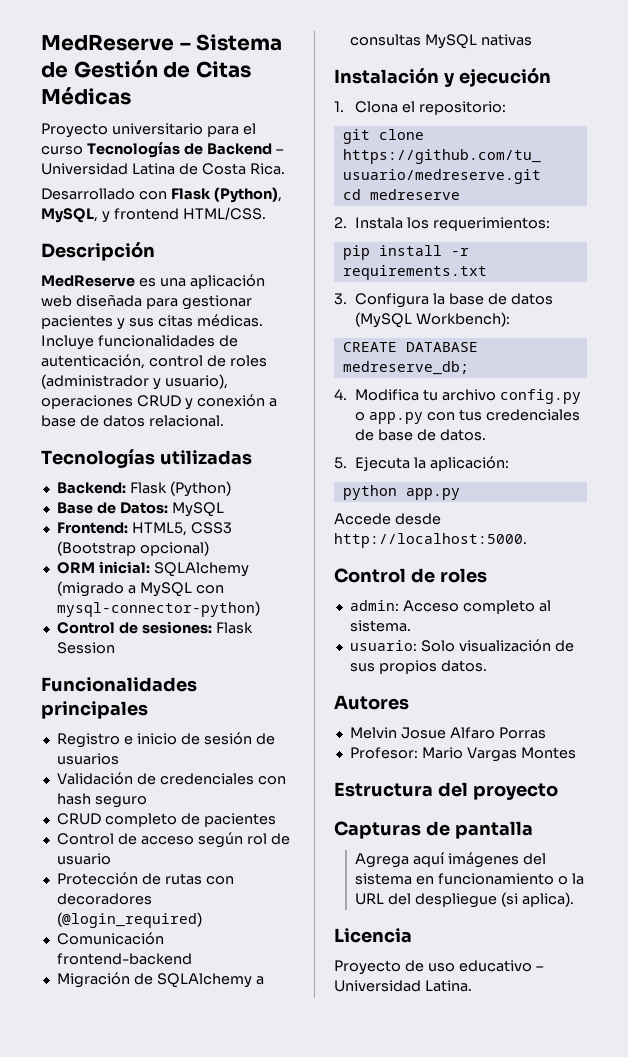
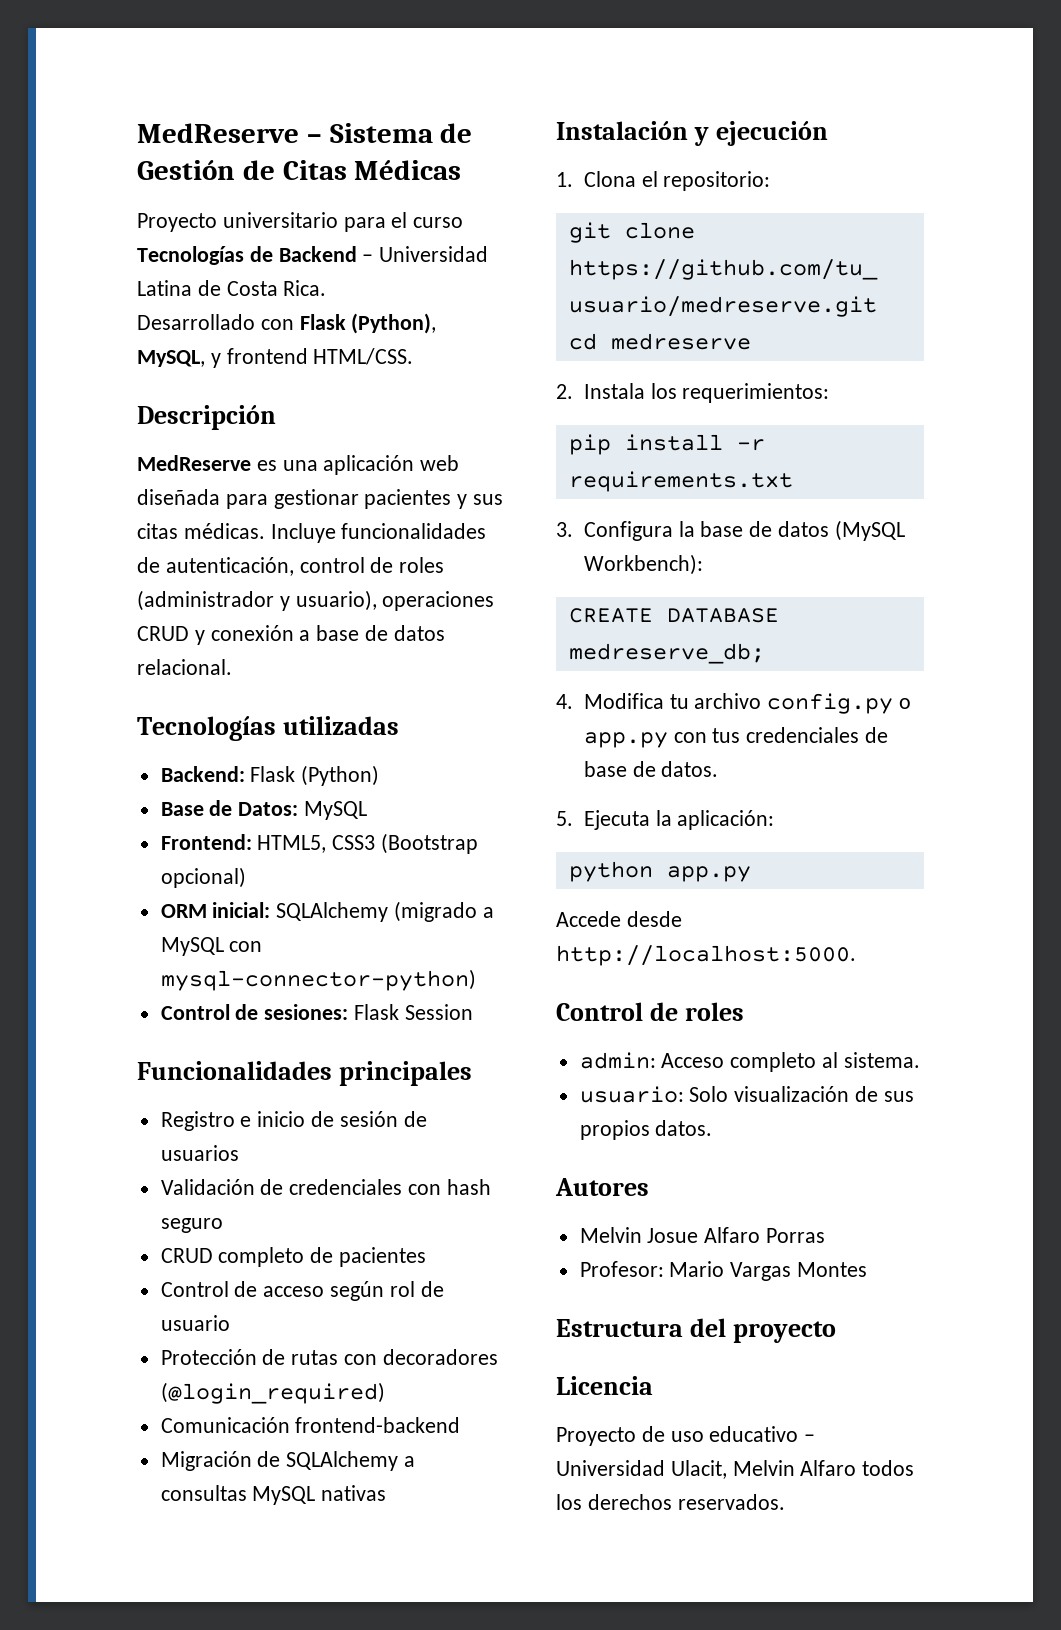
- Capturas de pantalla
- Agrega aquí imágenes del sistema en funcionamiento o la URL del despliegue (si aplica).
- Proyecto de uso educativo – Universidad Latina.
+ Proyecto de uso educativo – Universidad Ulacit, Melvin Alfaro todos los derechos reservados.

